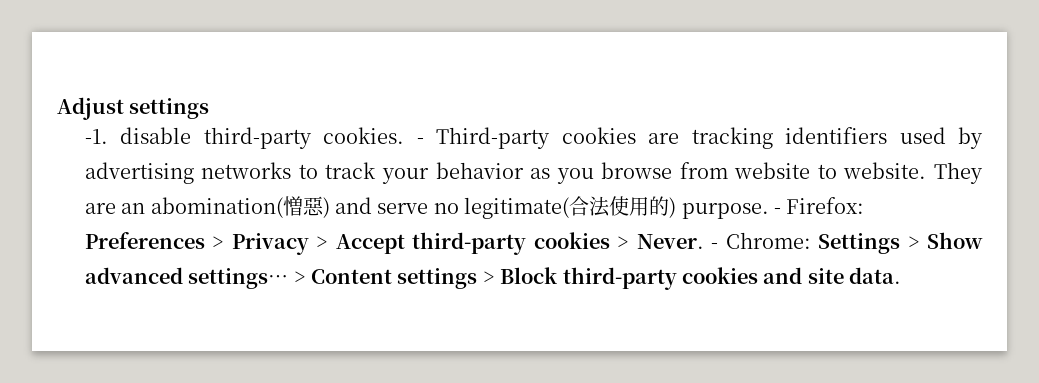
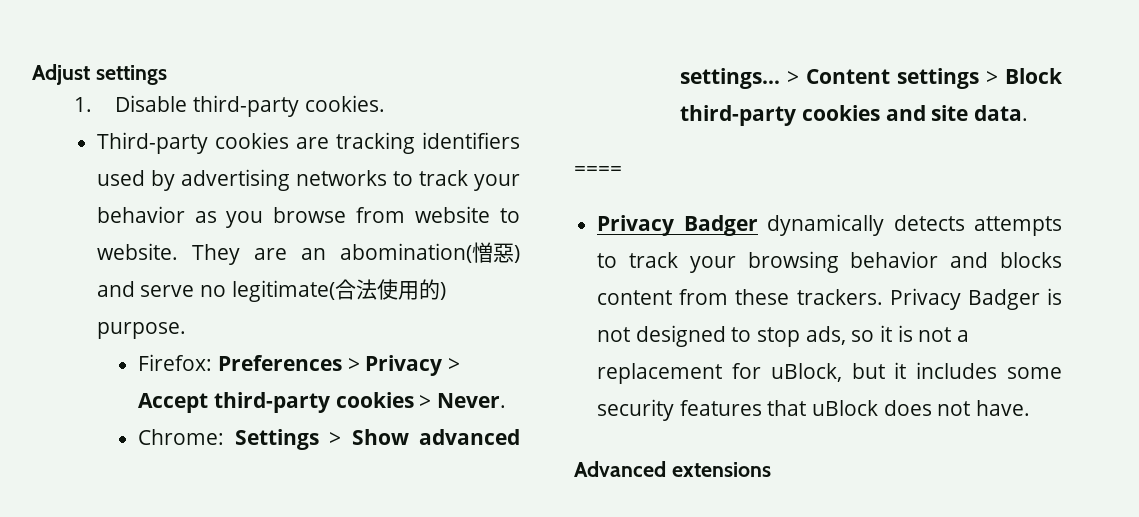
- -1. disable third-party cookies. - Third-party cookies are tracking identifiers used by advertising networks to track your behavior as you browse from website to website.
+ 1. Disable third-party cookies.
+ Third-party cookies are tracking identifiers used by advertising networks to track your behavior as you browse from website to website.
- They are an abomination(憎惡) and serve no legitimate(合法使用的) purpose. - Firefox: Preferences > Privacy > Accept third-party cookies > Never. - Chrome: Settings > Show advanced settings…
+ They are an abomination(憎惡) and serve no legitimate(合法使用的) purpose.
+ Firefox: Preferences > Privacy > Accept third-party cookies > Never.
+ Chrome: Settings > Show advanced settings…
+ ====
+ Privacy Badger dynamically detects attempts to track your browsing behavior and blocks content from these trackers. Privacy Badger is not designed to stop ads, so it is not a replacement for uBlock, but it includes some security features that uBlock does not have.
+ Advanced extensions

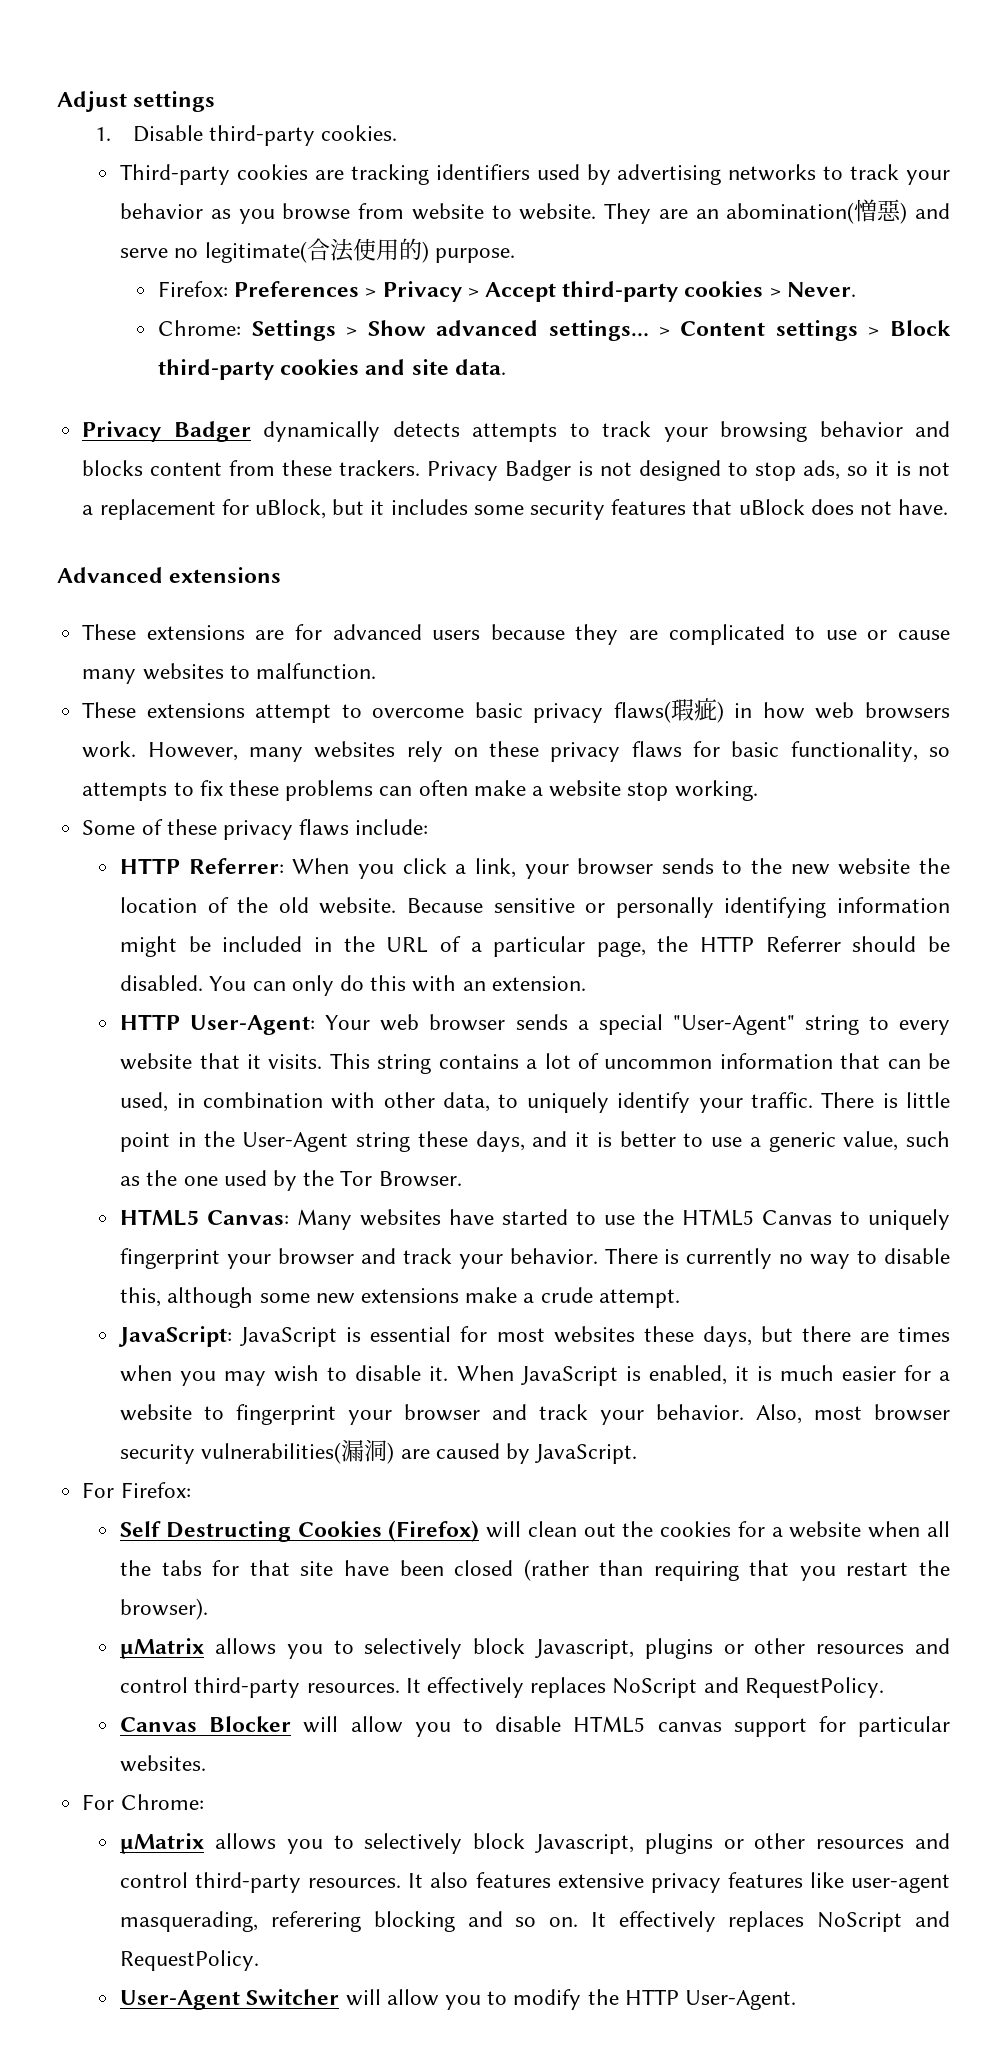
- ====
+ These extensions are for advanced users because they are complicated to use or cause many websites to malfunction.
+ These extensions attempt to overcome basic privacy flaws(瑕疵) in how web browsers work. However, many websites rely on these privacy flaws for basic functionality, so attempts to fix these problems can often make a website stop working.
+ Some of these privacy flaws include:
+ HTTP Referrer: When you click a link, your browser sends to the new website the location of the old website. Because sensitive or personally identifying information might be included in the URL of a particular page, the HTTP Referrer should be disabled. You can only do this with an extension.
+ HTTP User-Agent: Your web browser sends a special "User-Agent" string to every website that it visits. This string contains a lot of uncommon information that can be used, in combination with other data, to uniquely identify your traffic. There is little point in the User-Agent string these days, and it is better to use a generic value, such as the one used by the Tor Browser.
+ HTML5 Canvas: Many websites have started to use the HTML5 Canvas to uniquely fingerprint your browser and track your behavior. There is currently no way to disable this, although some new extensions make a crude attempt.
+ JavaScript: JavaScript is essential for most websites these days, but there are times when you may wish to disable it. When JavaScript is enabled, it is much easier for a website to fingerprint your browser and track your behavior. Also, most browser security vulnerabilities(漏洞) are caused by JavaScript.
+ For Firefox:
+ Self Destructing Cookies (Firefox) will clean out the cookies for a website when all the tabs for that site have been closed (rather than requiring that you restart the browser).
+ µMatrix allows you to selectively block Javascript, plugins or other resources and control third-party resources. It effectively replaces NoScript and RequestPolicy.
+ Canvas Blocker will allow you to disable HTML5 canvas support for particular websites.
+ For Chrome:
+ µMatrix allows you to selectively block Javascript, plugins or other resources and control third-party resources. It also features extensive privacy features like user-agent masquerading, referering blocking and so on. It effectively replaces NoScript and RequestPolicy.
+ User-Agent Switcher will allow you to modify the HTTP User-Agent.

